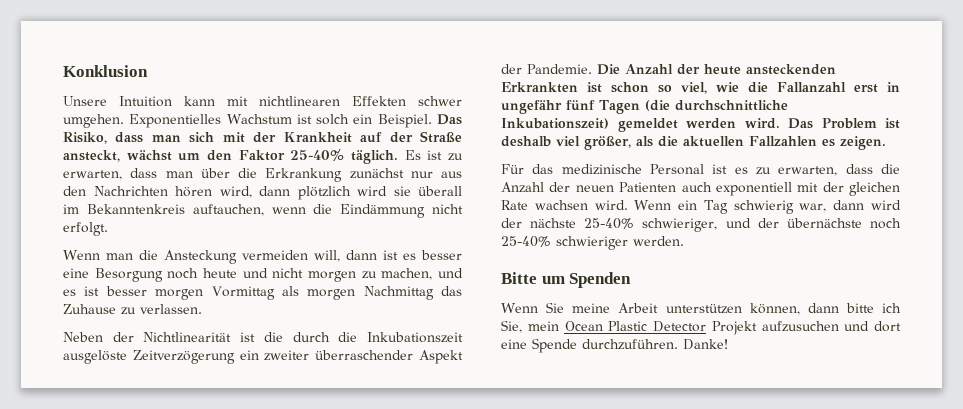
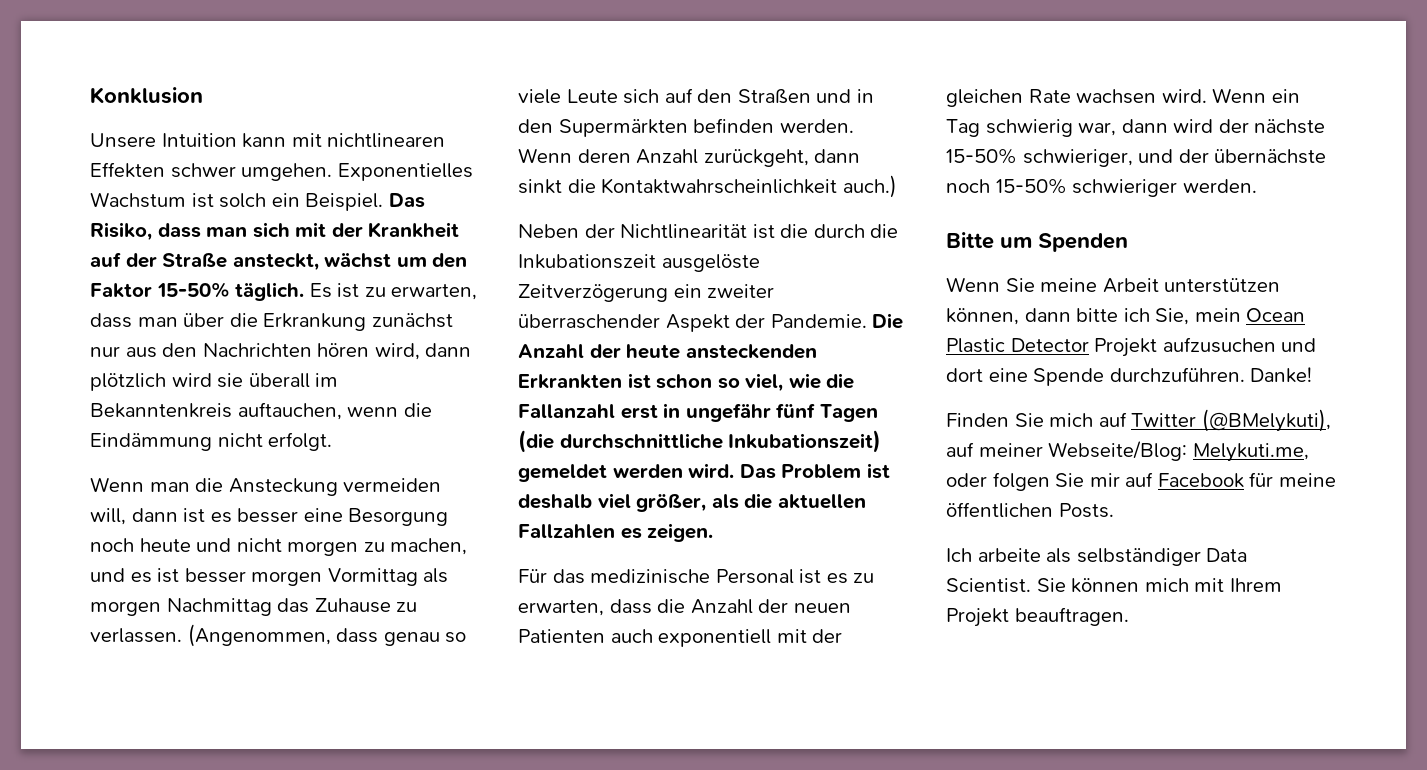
- Das Risiko, dass man sich mit der Krankheit auf der Straße ansteckt, wächst um den Faktor 25-40% täglich.
+ Das Risiko, dass man sich mit der Krankheit auf der Straße ansteckt, wächst um den Faktor 15-50% täglich.
+ (Angenommen, dass genau so viele Leute sich auf den Straßen und in den Supermärkten befinden werden. Wenn deren Anzahl zurückgeht, dann sinkt die Kontaktwahrscheinlichkeit auch.)
- Wenn ein Tag schwierig war, dann wird der nächste 25-40% schwieriger, und der übernächste noch 25-40% schwieriger werden.
+ Wenn ein Tag schwierig war, dann wird der nächste 15-50% schwieriger, und der übernächste noch 15-50% schwieriger werden.
+ Finden Sie mich auf Twitter (@BMelykuti), auf meiner Webseite/Blog: Melykuti.me, oder folgen Sie mir auf Facebook für meine öffentlichen Posts.
+ Ich arbeite als selbständiger Data Scientist. Sie können mich mit Ihrem Projekt beauftragen.

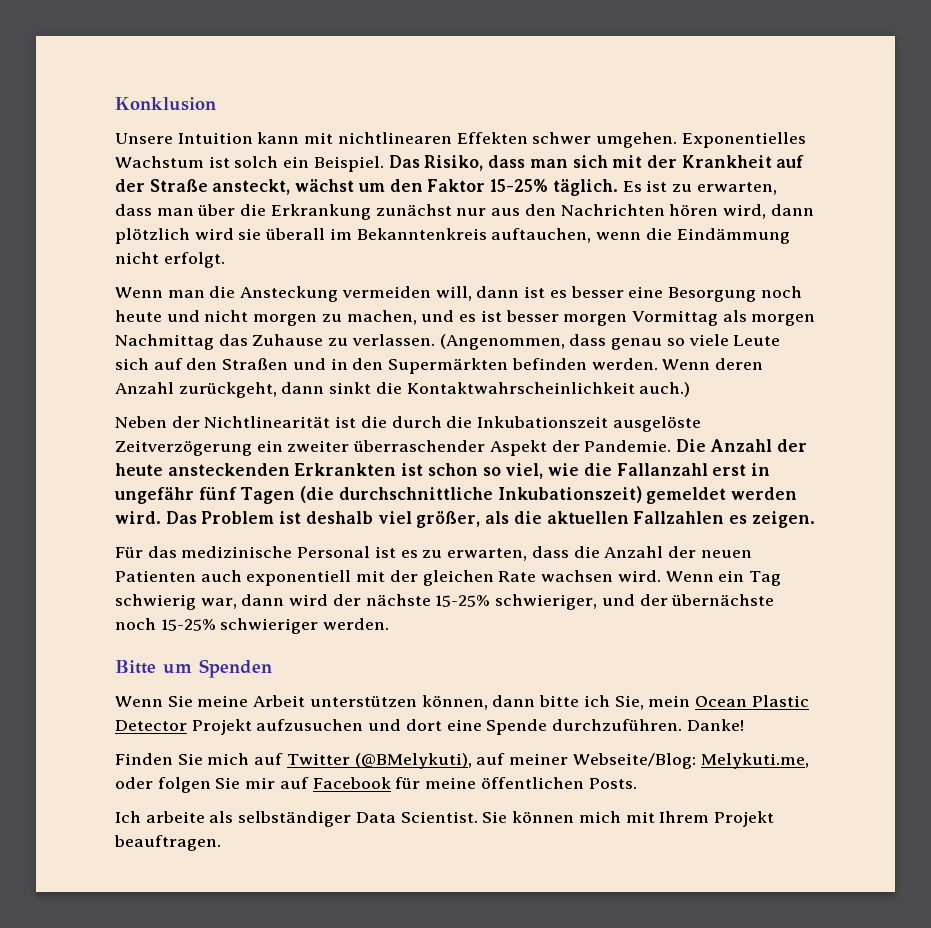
- Das Risiko, dass man sich mit der Krankheit auf der Straße ansteckt, wächst um den Faktor 15-50% täglich.
+ Das Risiko, dass man sich mit der Krankheit auf der Straße ansteckt, wächst um den Faktor 15-25% täglich.
- Wenn ein Tag schwierig war, dann wird der nächste 15-50% schwieriger, und der übernächste noch 15-50% schwieriger werden.
+ Wenn ein Tag schwierig war, dann wird der nächste 15-25% schwieriger, und der übernächste noch 15-25% schwieriger werden.

